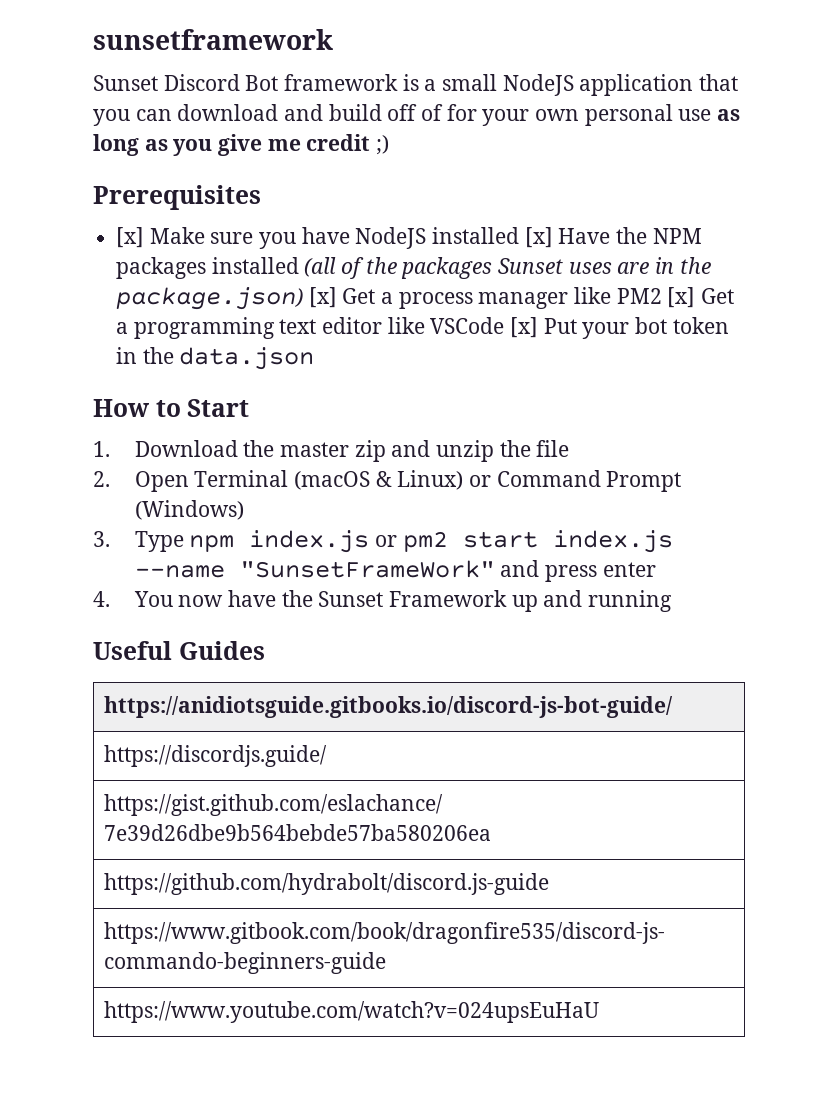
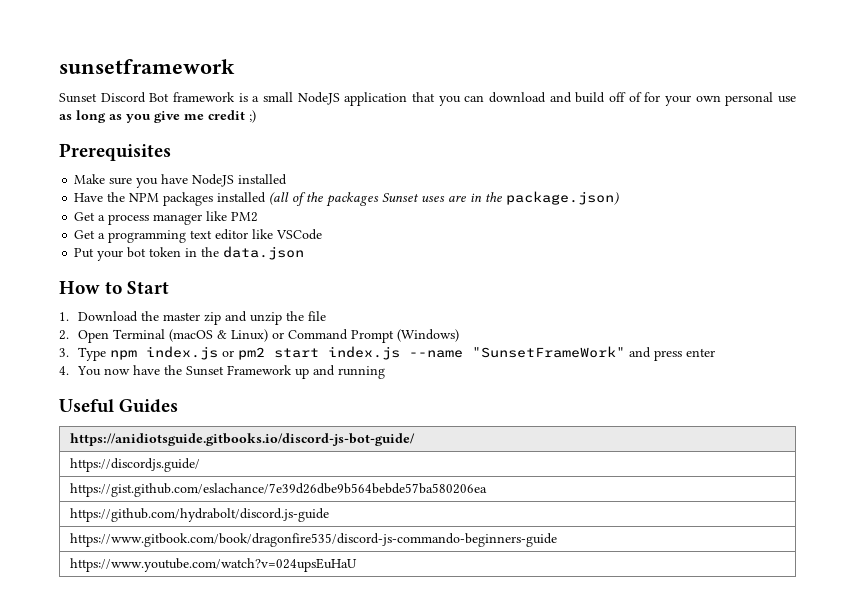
- [x] Make sure you have NodeJS installed [x] Have the NPM packages installed (all of the packages Sunset uses are in the package.json) [x] Get a process manager like PM2 [x] Get a programming text editor like VSCode [x] Put your bot token in the data.json
+ Make sure you have NodeJS installed
+ Have the NPM packages installed (all of the packages Sunset uses are in the package.json)
+ Get a process manager like PM2
+ Get a programming text editor like VSCode
+ Put your bot token in the data.json

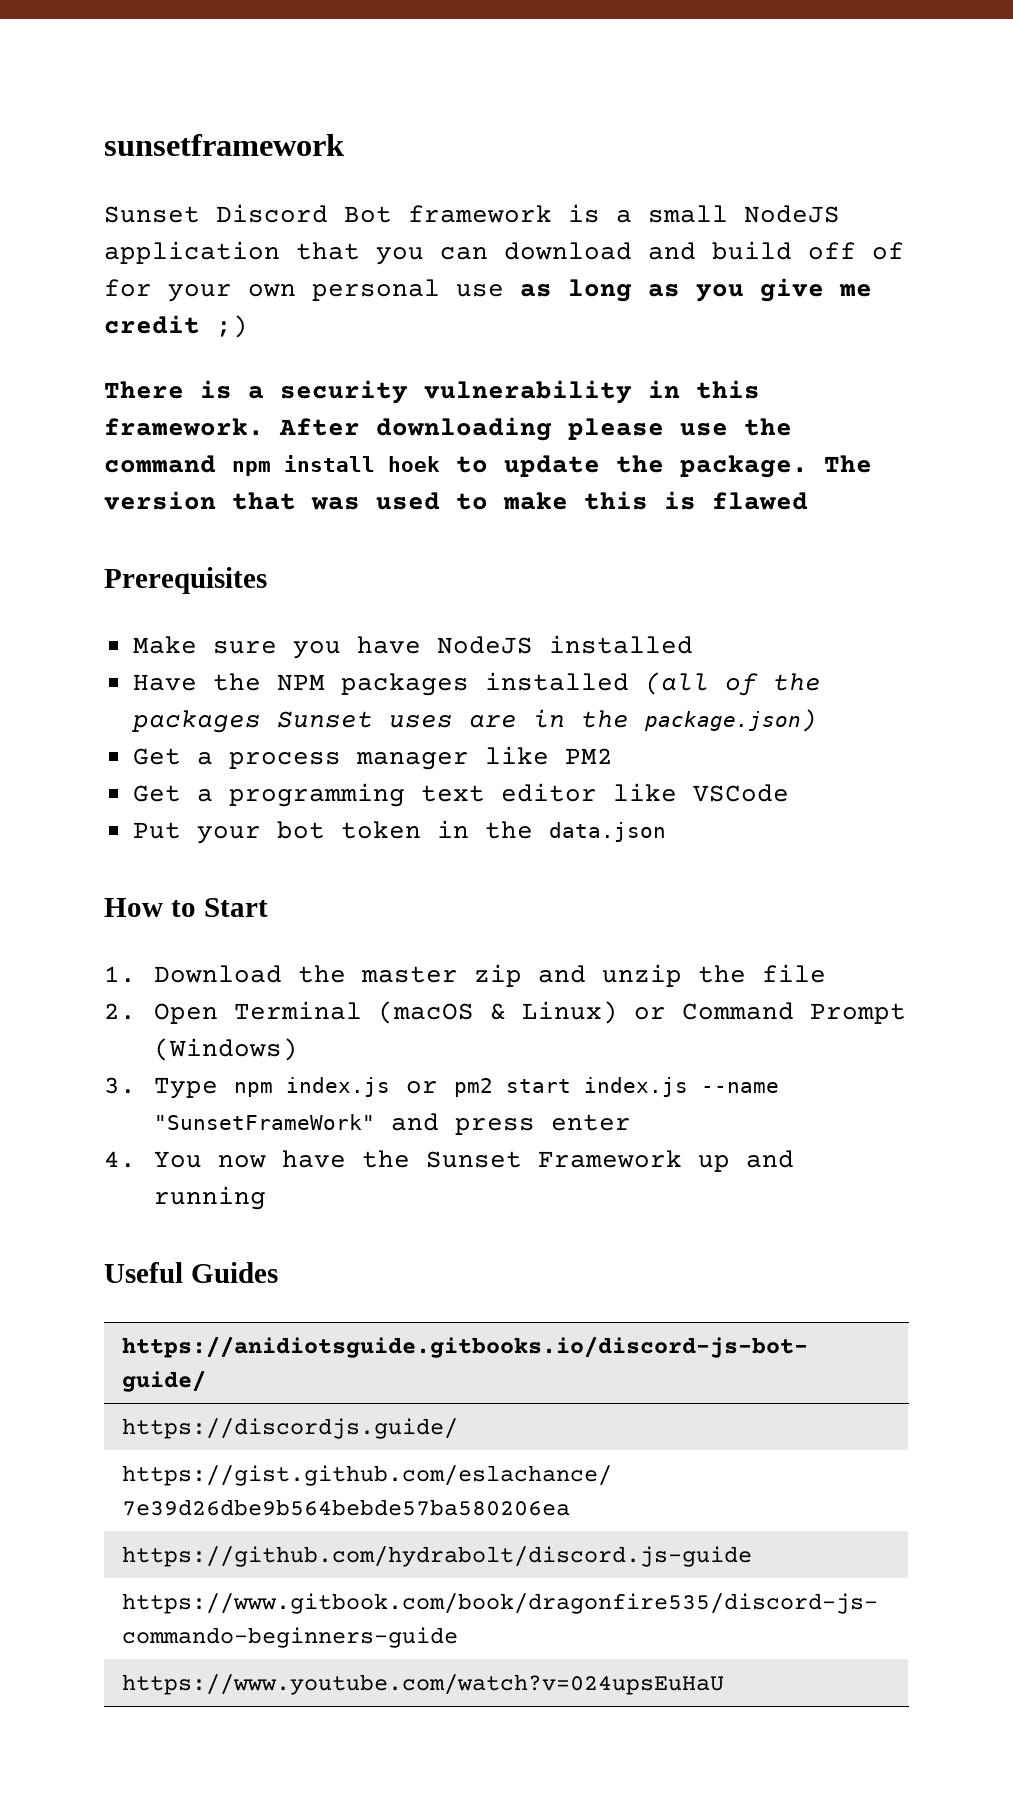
+ There is a security vulnerability in this framework. After downloading please use the command npm install hoek to update the package. The version that was used to make this is flawed

